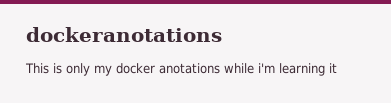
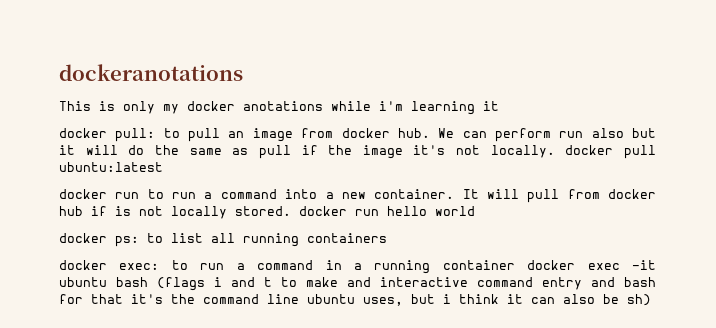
+ docker pull: to pull an image from docker hub. We can perform run also but it will do the same as pull if the image it's not locally. docker pull ubuntu:latest
+ docker run to run a command into a new container. It will pull from docker hub if is not locally stored. docker run hello world
+ docker ps: to list all running containers
+ docker exec: to run a command in a running container docker exec -it ubuntu bash (flags i and t to make and interactive command entry and bash for that it's the command line ubuntu uses, but i think it can also be sh)

